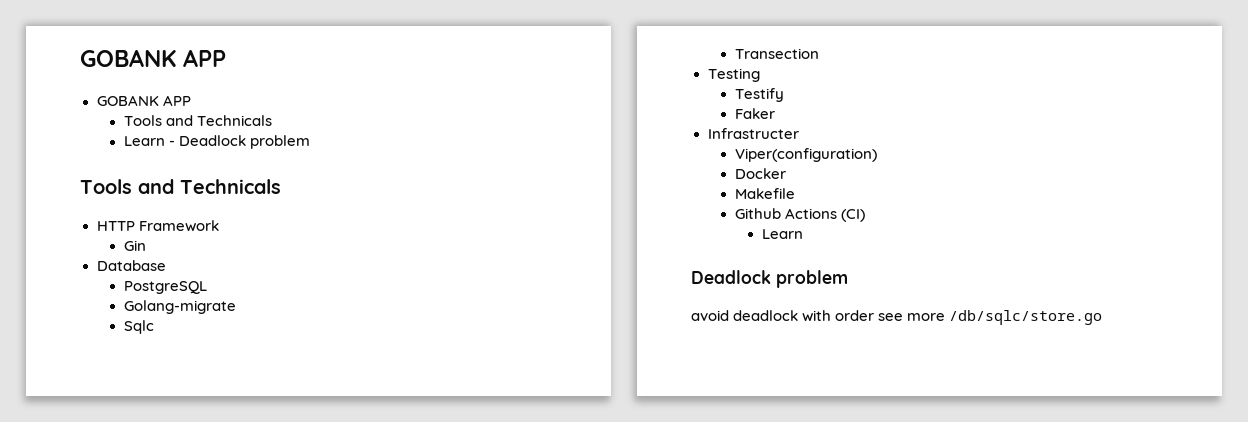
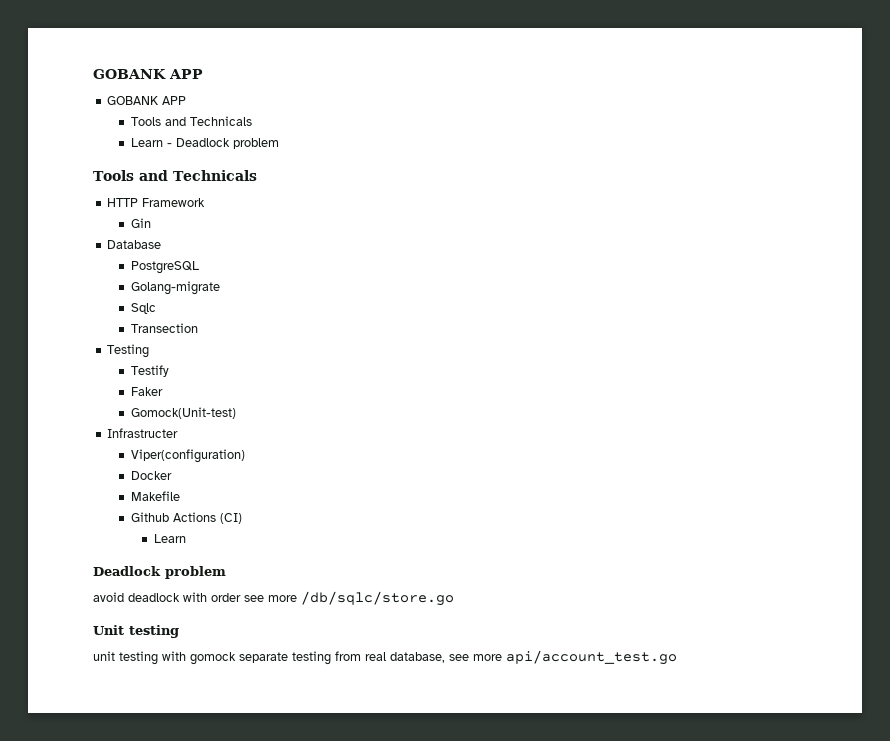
+ Gomock(Unit-test)
+ Unit testing
+ unit testing with gomock separate testing from real database, see more api/account_test.go

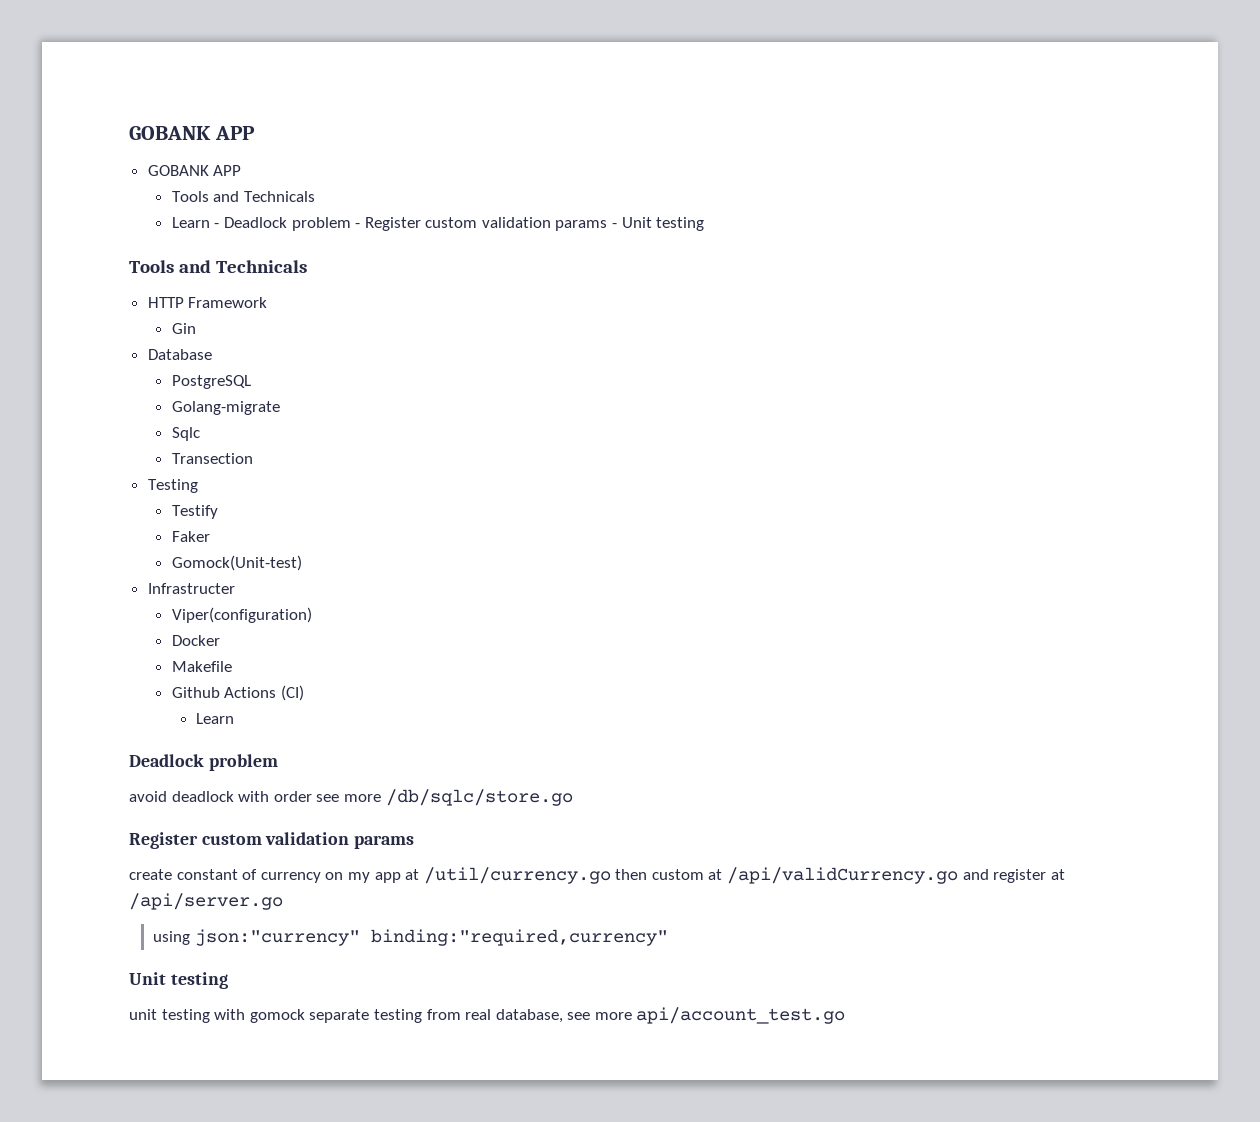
- Learn - Deadlock problem
+ Learn - Deadlock problem - Register custom validation params - Unit testing
  avoid deadlock with order see more /db/sqlc/store.go
+ Register custom validation params
+ create constant of currency on my app at /util/currency.go then custom at /api/validCurrency.go and register at /api/server.go
+ using json:"currency" binding:"required,currency"

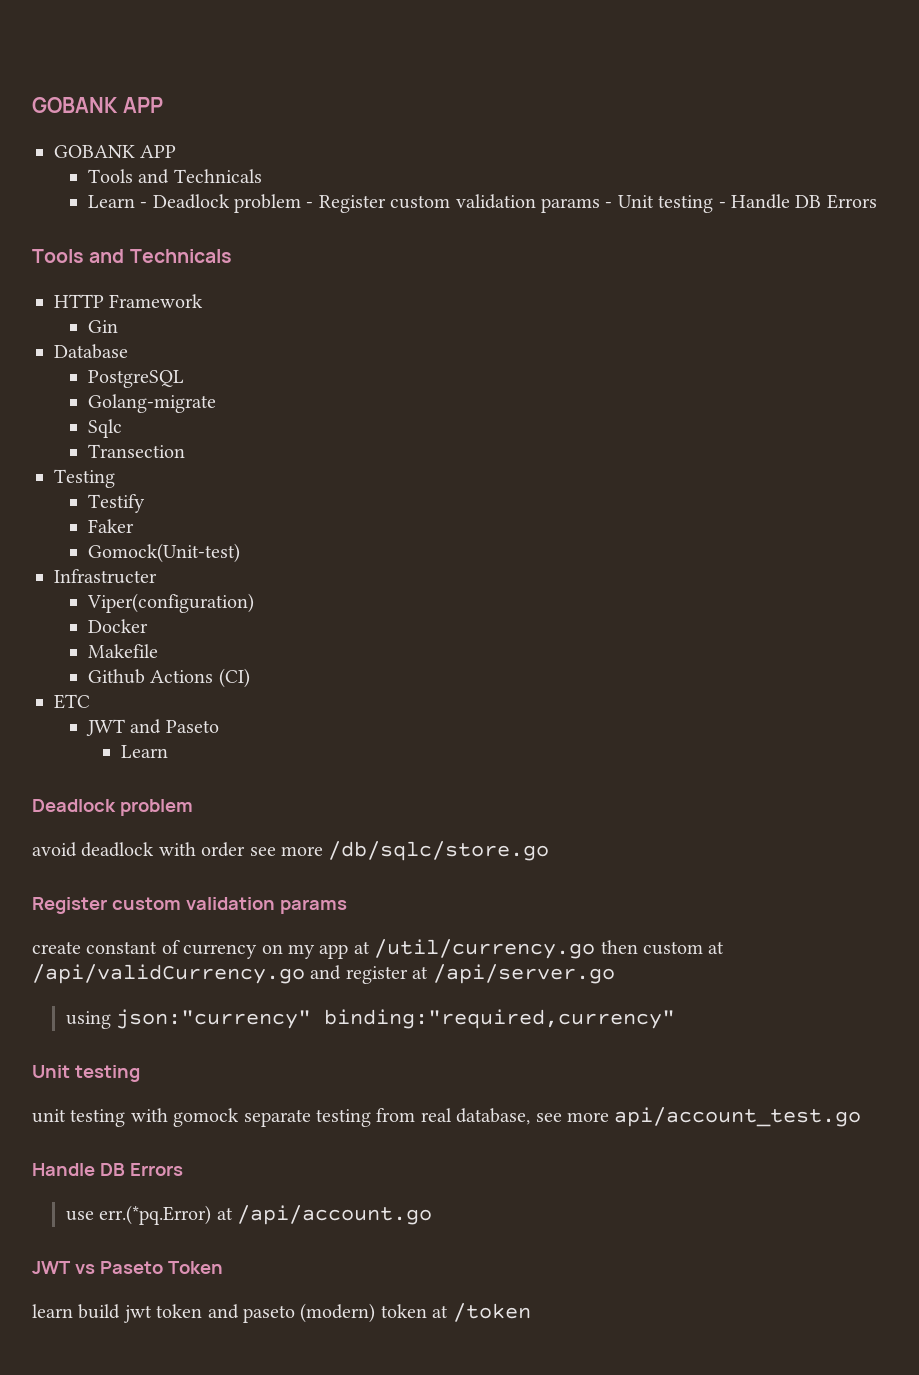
- Learn - Deadlock problem - Register custom validation params - Unit testing
+ Learn - Deadlock problem - Register custom validation params - Unit testing - Handle DB Errors
+ ETC
+ JWT and Paseto
  unit testing with gomock separate testing from real database, see more api/account_test.go
+ Handle DB Errors
+ use err.(*pq.Error) at /api/account.go
+ JWT vs Paseto Token
+ learn build jwt token and paseto (modern) token at /token

